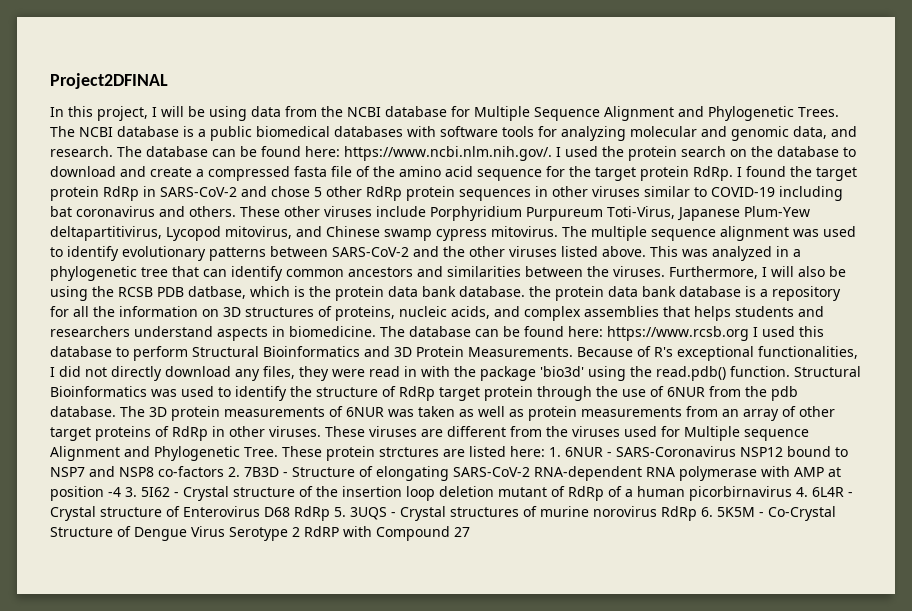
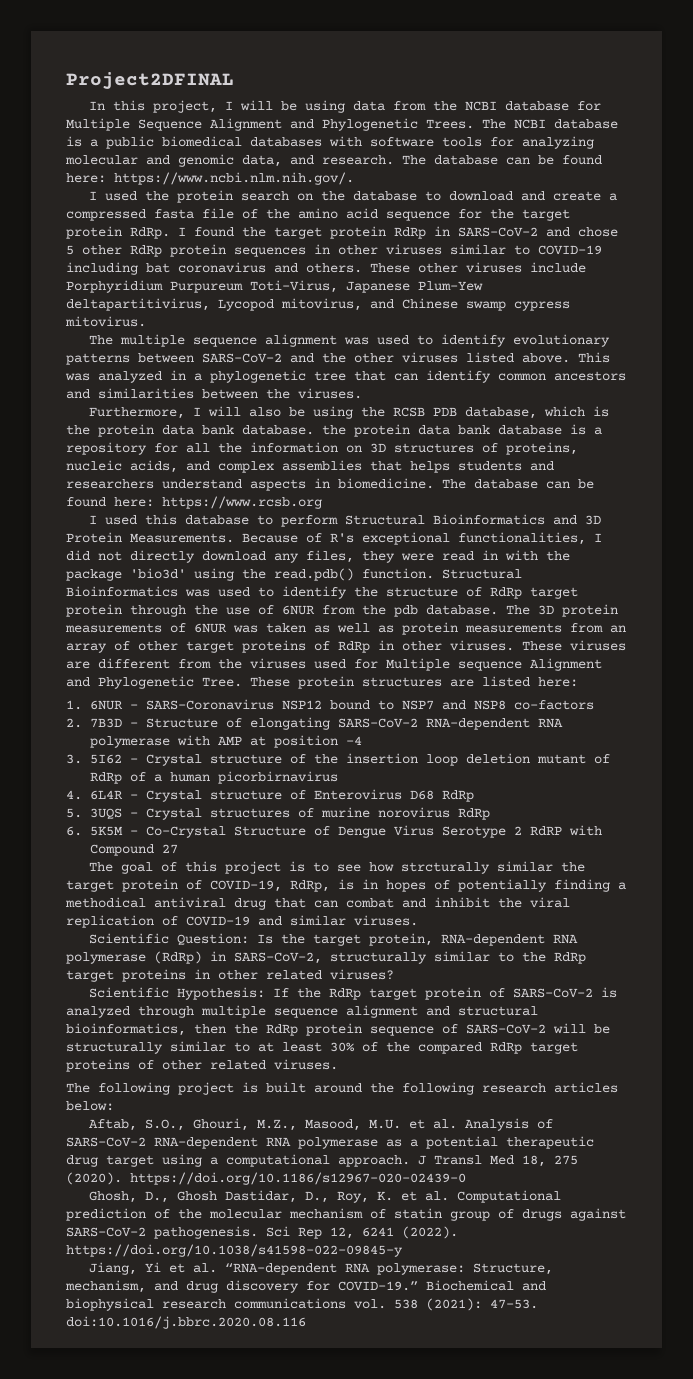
- The database can be found here: https://www.ncbi.nlm.nih.gov/. I used the protein search on the database to download and create a compressed fasta file of the amino acid sequence for the target protein RdRp.
+ The database can be found here: https://www.ncbi.nlm.nih.gov/.
+ I used the protein search on the database to download and create a compressed fasta file of the amino acid sequence for the target protein RdRp.
- These other viruses include Porphyridium Purpureum Toti-Virus, Japanese Plum-Yew deltapartitivirus, Lycopod mitovirus, and Chinese swamp cypress mitovirus. The multiple sequence alignment was used to identify evolutionary patterns between SARS-CoV-2 and the other viruses listed above.
+ These other viruses include Porphyridium Purpureum Toti-Virus, Japanese Plum-Yew deltapartitivirus, Lycopod mitovirus, and Chinese swamp cypress mitovirus.
+ The multiple sequence alignment was used to identify evolutionary patterns between SARS-CoV-2 and the other viruses listed above.
- This was analyzed in a phylogenetic tree that can identify common ancestors and similarities between the viruses. Furthermore, I will also be using the RCSB PDB datbase, which is the protein data bank database. the protein data bank database is a repository for all the information on 3D structures of proteins, nucleic acids, and complex assemblies that helps students and researchers understand aspects in biomedicine.
+ This was analyzed in a phylogenetic tree that can identify common ancestors and similarities between the viruses.
+ Furthermore, I will also be using the RCSB PDB database, which is the protein data bank database. the protein data bank database is a repository for all the information on 3D structures of proteins, nucleic acids, and complex assemblies that helps students and researchers understand aspects in biomedicine.
- The database can be found here: https://www.rcsb.org I used this database to perform Structural Bioinformatics and 3D Protein Measurements.
+ The database can be found here: https://www.rcsb.org
+ I used this database to perform Structural Bioinformatics and 3D Protein Measurements.
- These protein strctures are listed here: 1. 6NUR - SARS-Coronavirus NSP12 bound to NSP7 and NSP8 co-factors 2. 7B3D - Structure of elongating SARS-CoV-2 RNA-dependent RNA polymerase with AMP at position -4 3. 5I62 - Crystal structure of the insertion loop deletion mutant of RdRp of a human picorbirnavirus 4. 6L4R - Crystal structure of Enterovirus D68 RdRp 5. 3UQS - Crystal structures of murine norovirus RdRp 6. 5K5M - Co-Crystal Structure of Dengue Virus Serotype 2 RdRP with Compound 27
+ These protein structures are listed here:
+ 1. 6NUR - SARS-Coronavirus NSP12 bound to NSP7 and NSP8 co-factors
+ 2. 7B3D - Structure of elongating SARS-CoV-2 RNA-dependent RNA polymerase with AMP at position -4
+ 3. 5I62 - Crystal structure of the insertion loop deletion mutant of RdRp of a human picorbirnavirus
+ 4. 6L4R - Crystal structure of Enterovirus D68 RdRp
+ 5. 3UQS - Crystal structures of murine norovirus RdRp
+ 6. 5K5M - Co-Crystal Structure of Dengue Virus Serotype 2 RdRP with Compound 27
+ The goal of this project is to see how strcturally similar the target protein of COVID-19, RdRp, is in hopes of potentially finding a methodical antiviral drug that can combat and inhibit the viral replication of COVID-19 and similar viruses.
+ Scientific Question: Is the target protein, RNA-dependent RNA polymerase (RdRp) in SARS-CoV-2, structurally similar to the RdRp target proteins in other related viruses?
+ Scientific Hypothesis: If the RdRp target protein of SARS-CoV-2 is analyzed through multiple sequence alignment and structural bioinformatics, then the RdRp protein sequence of SARS-CoV-2 will be structurally similar to at least 30% of the compared RdRp target proteins of other related viruses.
+ The following project is built around the following research articles below:
+ Aftab, S.O., Ghouri, M.Z., Masood, M.U. et al. Analysis of SARS-CoV-2 RNA-dependent RNA polymerase as a potential therapeutic drug target using a computational approach. J Transl Med 18, 275 (2020). https://doi.org/10.1186/s12967-020-02439-0
+ Ghosh, D., Ghosh Dastidar, D., Roy, K. et al. Computational prediction of the molecular mechanism of statin group of drugs against SARS-CoV-2 pathogenesis. Sci Rep 12, 6241 (2022). https://doi.org/10.1038/s41598-022-09845-y
+ Jiang, Yi et al. “RNA-dependent RNA polymerase: Structure, mechanism, and drug discovery for COVID-19.” Biochemical and biophysical research communications vol. 538 (2021): 47-53. doi:10.1016/j.bbrc.2020.08.116

